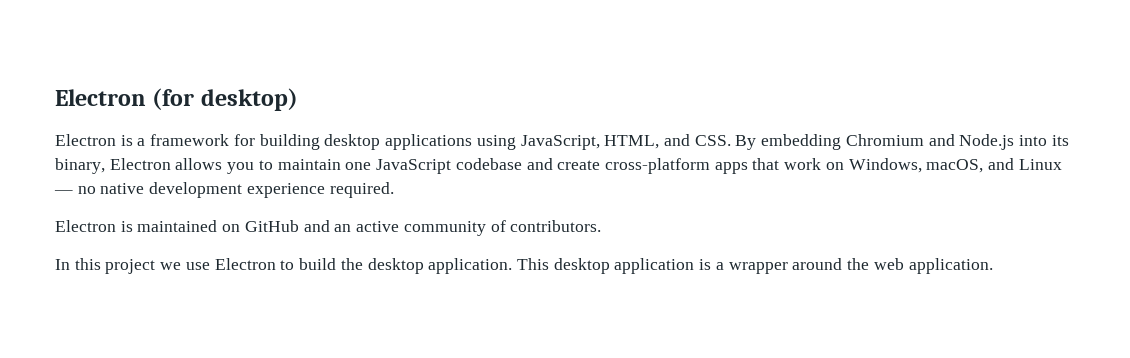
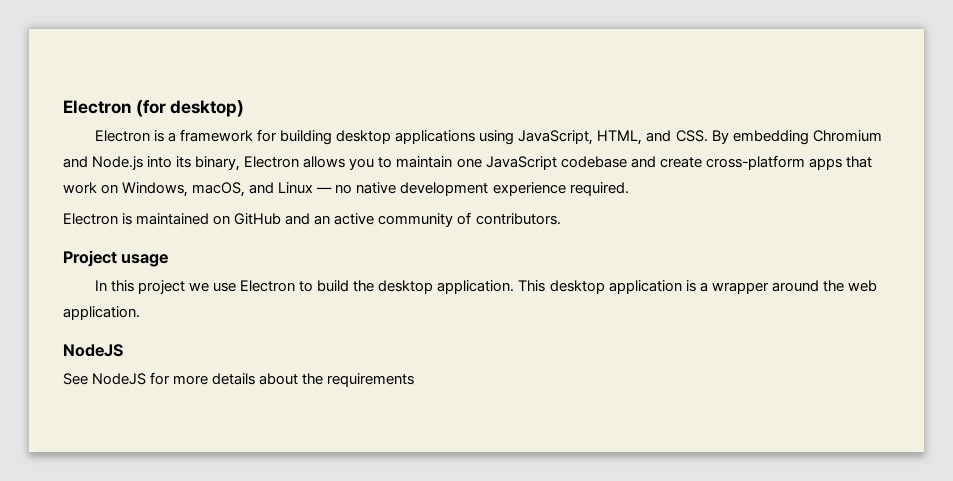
+ Project usage
  This desktop application is a wrapper around the web application.
+ NodeJS
+ See NodeJS for more details about the requirements

